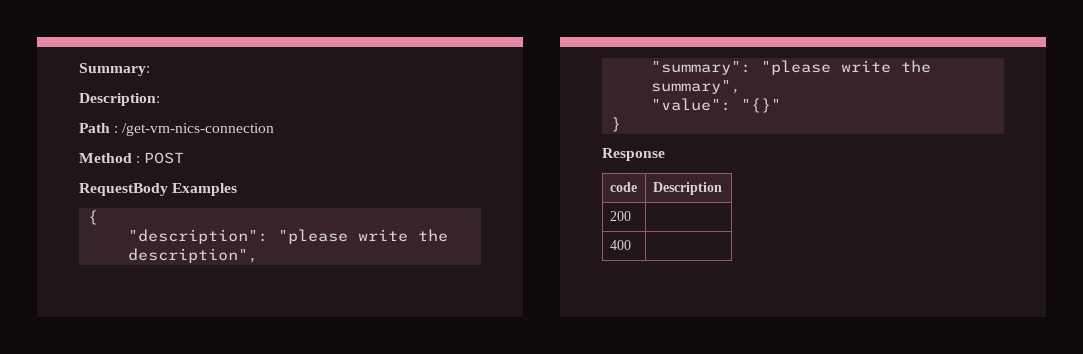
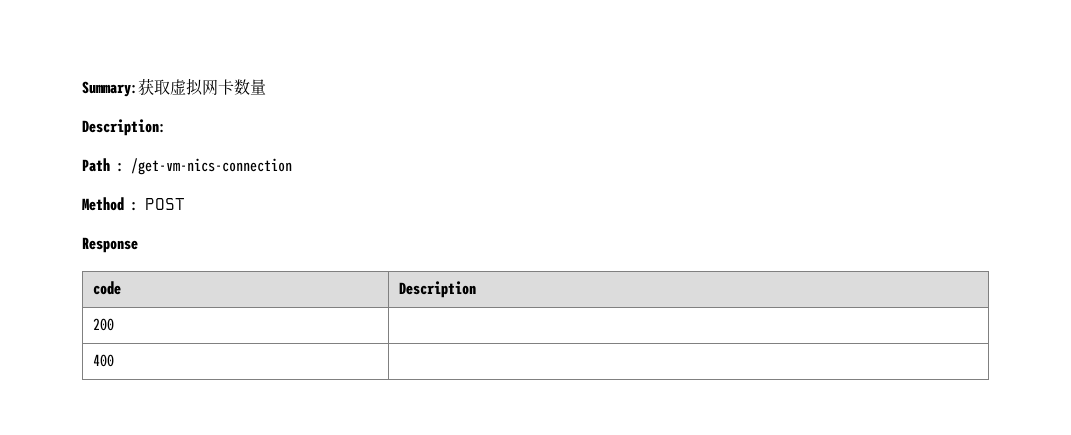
- Summary:
+ Summary:获取虚拟网卡数量
- RequestBody Examples
- {
- "description": "please write the description",
- "summary": "please write the summary",
- "value": "{}"
- }

